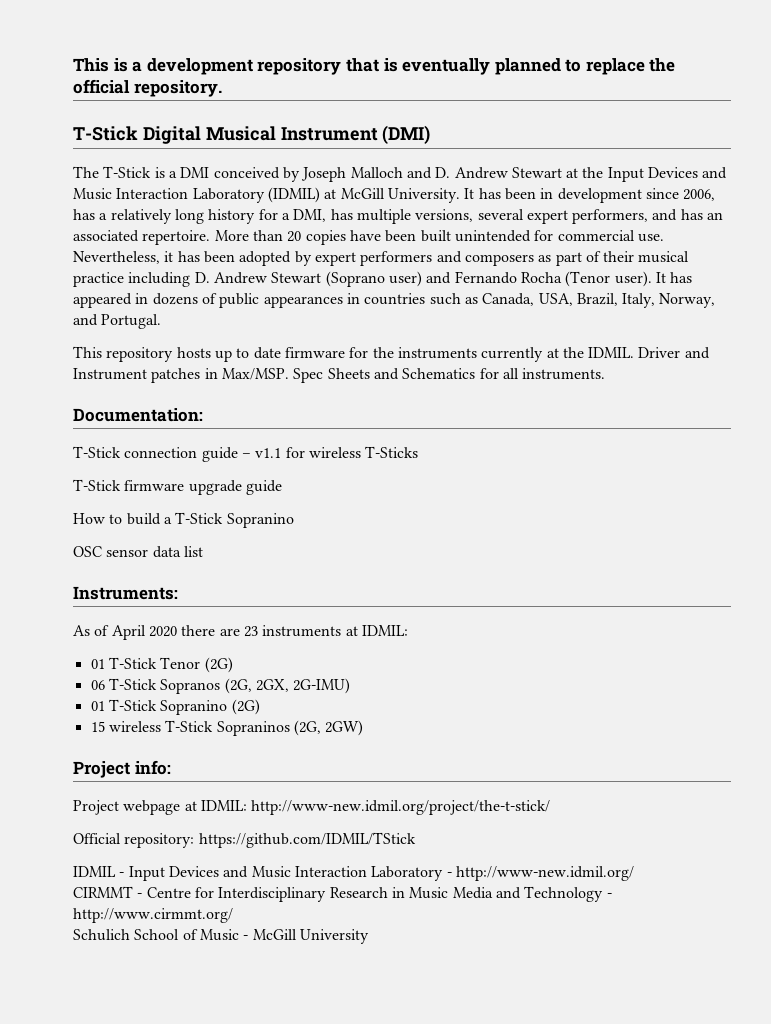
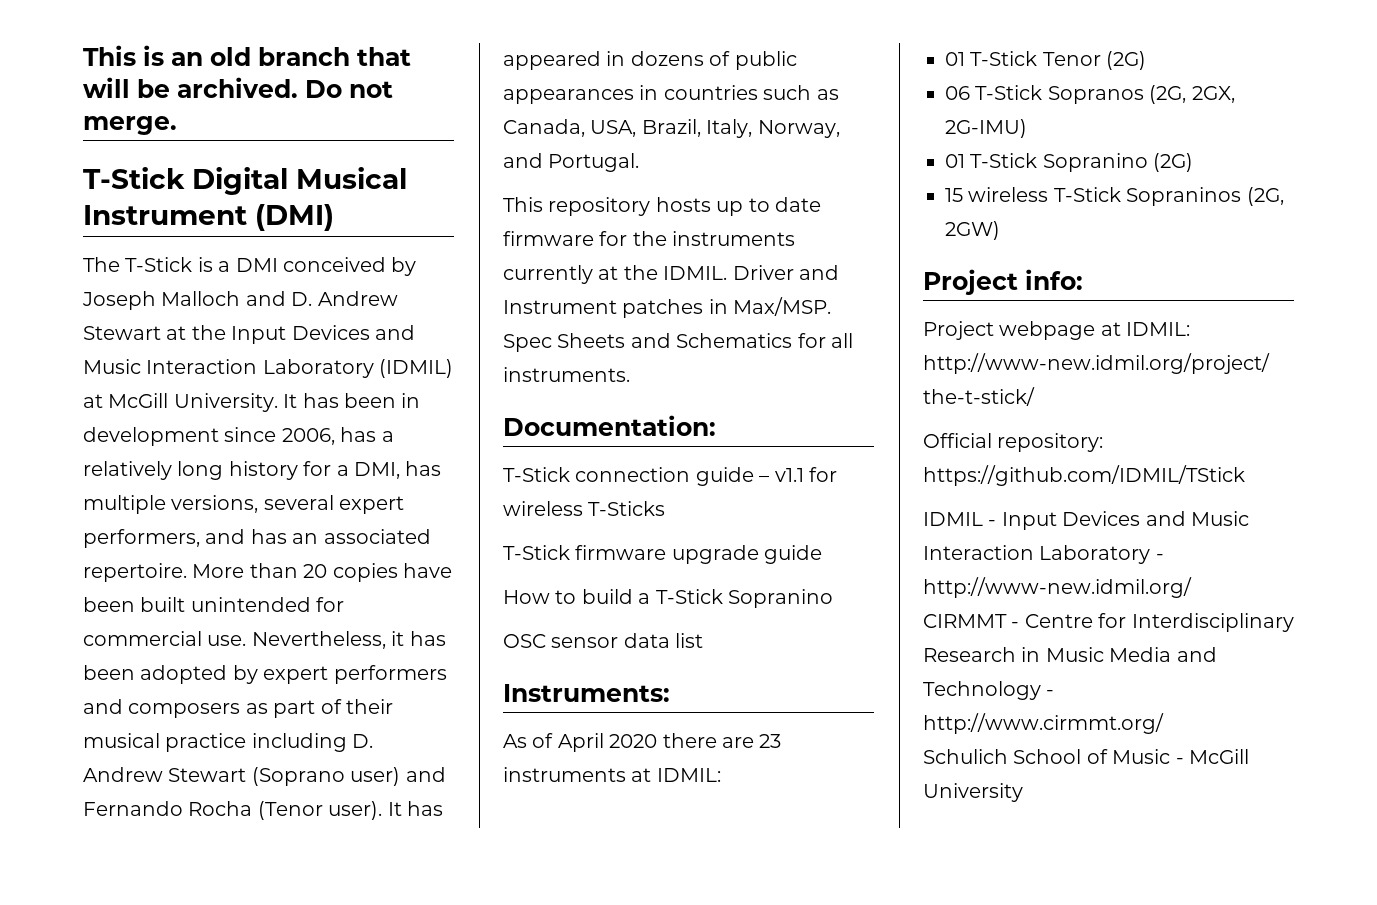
- This is a development repository that is eventually planned to replace the official repository.
+ This is an old branch that will be archived. Do not merge.

